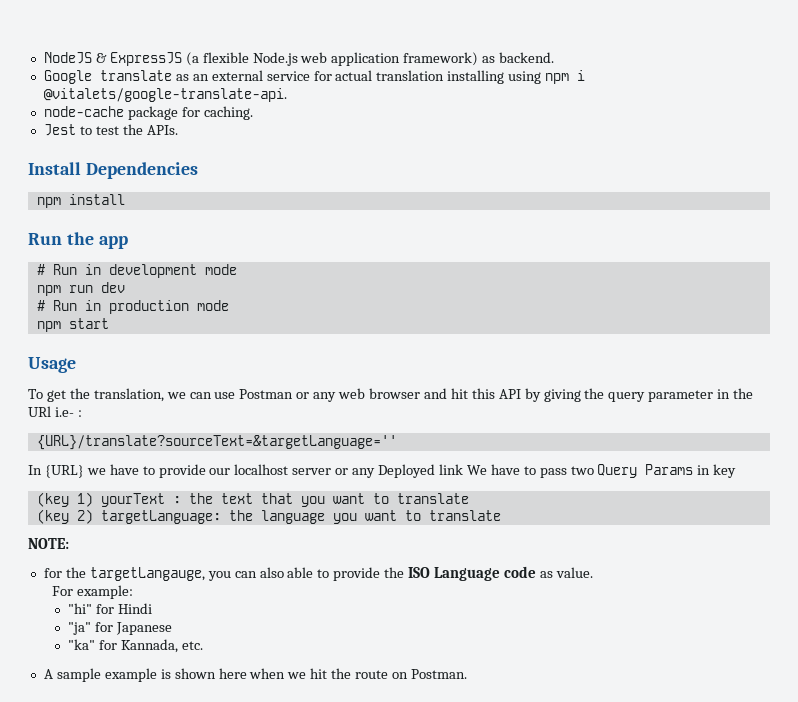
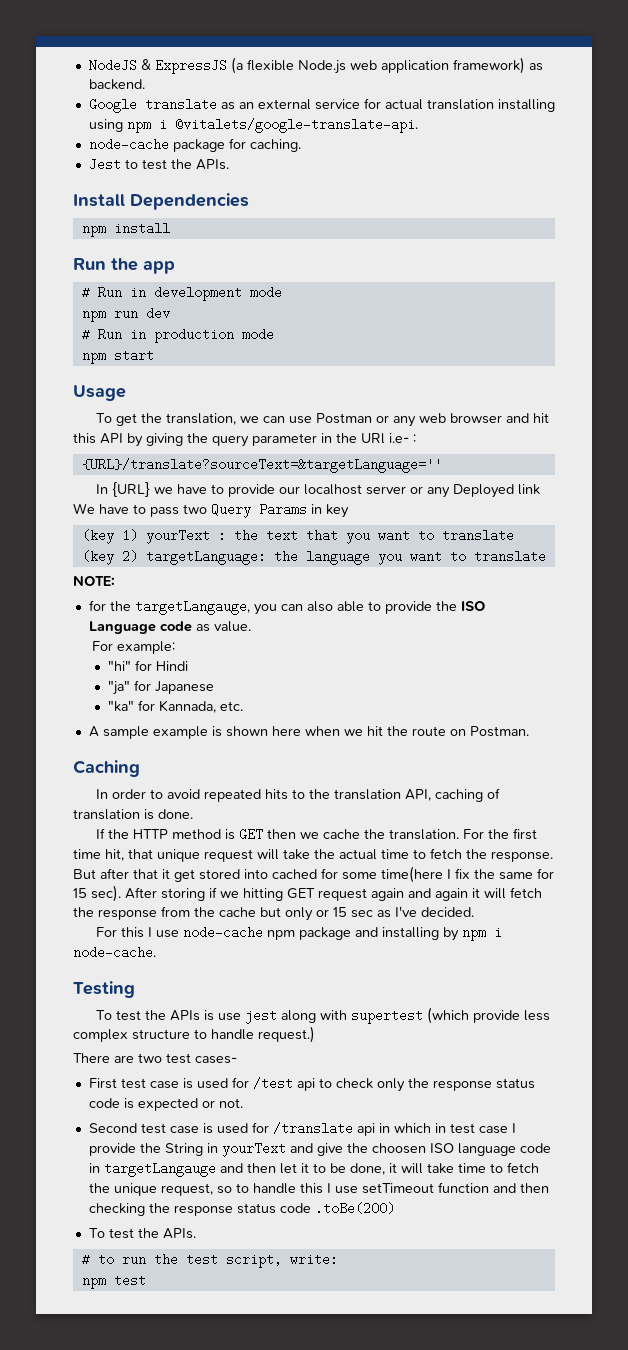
+ Caching
+ In order to avoid repeated hits to the translation API, caching of translation is done.
+ If the HTTP method is GET then we cache the translation. For the first time hit, that unique request will take the actual time to fetch the response. But after that it get stored into cached for some time(here I fix the same for 15 sec). After storing if we hitting GET request again and again it will fetch the response from the cache but only or 15 sec as I've decided.
+ For this I use node-cache npm package and installing by npm i node-cache.
+ Testing
+ To test the APIs is use jest along with supertest (which provide less complex structure to handle request.)
+ There are two test cases-
+ First test case is used for /test api to check only the response status code is expected or not.
+ Second test case is used for /translate api in which in test case I provide the String in yourText and give the choosen ISO language code in targetLangauge and then let it to be done, it will take time to fetch the unique request, so to handle this I use setTimeout function and then checking the response status code .toBe(200)
+ To test the APIs.
+ # to run the test script, write:
+ npm test

